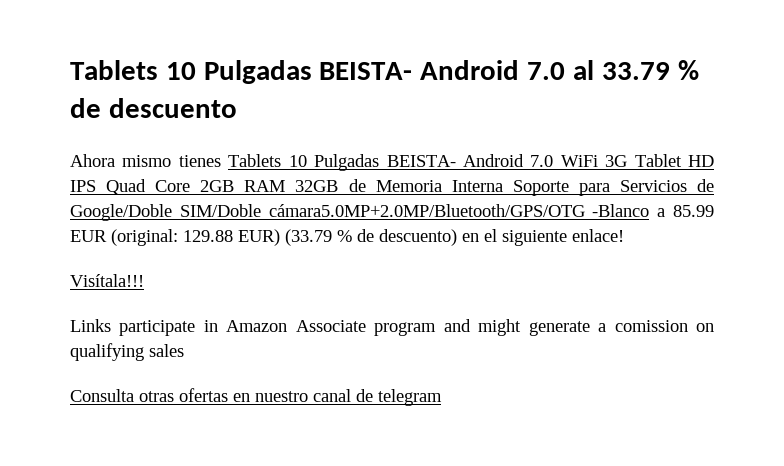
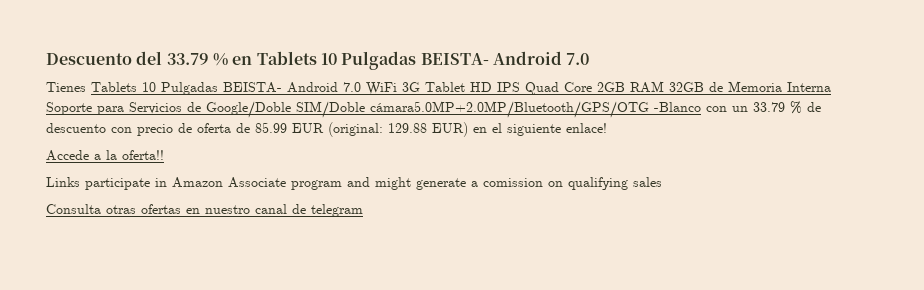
- Tablets 10 Pulgadas BEISTA- Android 7.0 al 33.79 % de descuento
- Ahora mismo tienes Tablets 10 Pulgadas BEISTA- Android 7.0 WiFi 3G Tablet HD IPS Quad Core 2GB RAM 32GB de Memoria Interna Soporte para Servicios de Google/Doble SIM/Doble cámara5.0MP+2.0MP/Bluetooth/GPS/OTG -Blanco a 85.99 EUR (original: 129.88 EUR) (33.79 % de descuento) en el siguiente enlace!
+ Descuento del 33.79 % en Tablets 10 Pulgadas BEISTA- Android 7.0
+ Tienes Tablets 10 Pulgadas BEISTA- Android 7.0 WiFi 3G Tablet HD IPS Quad Core 2GB RAM 32GB de Memoria Interna Soporte para Servicios de Google/Doble SIM/Doble cámara5.0MP+2.0MP/Bluetooth/GPS/OTG -Blanco con un 33.79 % de descuento con precio de oferta de 85.99 EUR (original: 129.88 EUR) en el siguiente enlace!
- Visítala!!!
+ Accede a la oferta!!

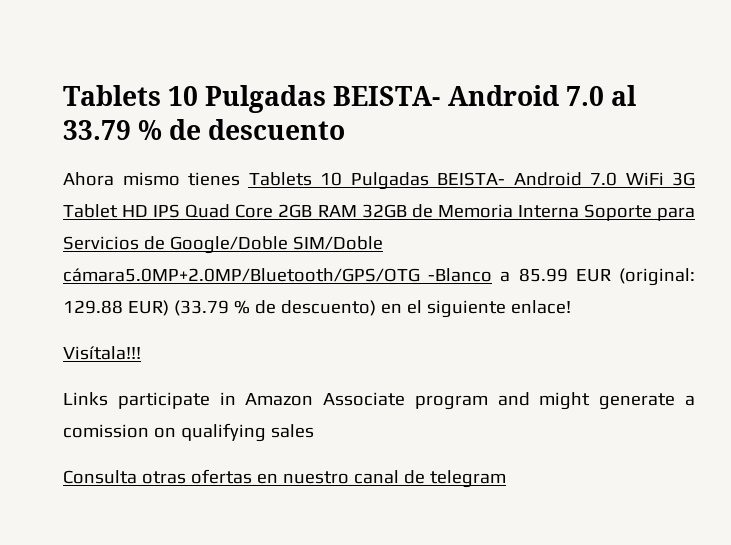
- Descuento del 33.79 % en Tablets 10 Pulgadas BEISTA- Android 7.0
- Tienes Tablets 10 Pulgadas BEISTA- Android 7.0 WiFi 3G Tablet HD IPS Quad Core 2GB RAM 32GB de Memoria Interna Soporte para Servicios de Google/Doble SIM/Doble cámara5.0MP+2.0MP/Bluetooth/GPS/OTG -Blanco con un 33.79 % de descuento con precio de oferta de 85.99 EUR (original: 129.88 EUR) en el siguiente enlace!
+ Tablets 10 Pulgadas BEISTA- Android 7.0 al 33.79 % de descuento
+ Ahora mismo tienes Tablets 10 Pulgadas BEISTA- Android 7.0 WiFi 3G Tablet HD IPS Quad Core 2GB RAM 32GB de Memoria Interna Soporte para Servicios de Google/Doble SIM/Doble cámara5.0MP+2.0MP/Bluetooth/GPS/OTG -Blanco a 85.99 EUR (original: 129.88 EUR) (33.79 % de descuento) en el siguiente enlace!
- Accede a la oferta!!
+ Visítala!!!

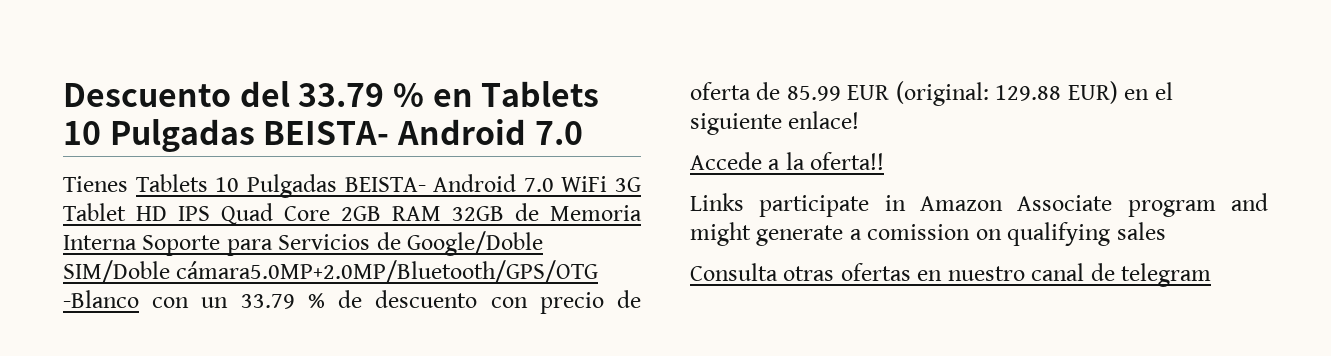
- Tablets 10 Pulgadas BEISTA- Android 7.0 al 33.79 % de descuento
- Ahora mismo tienes Tablets 10 Pulgadas BEISTA- Android 7.0 WiFi 3G Tablet HD IPS Quad Core 2GB RAM 32GB de Memoria Interna Soporte para Servicios de Google/Doble SIM/Doble cámara5.0MP+2.0MP/Bluetooth/GPS/OTG -Blanco a 85.99 EUR (original: 129.88 EUR) (33.79 % de descuento) en el siguiente enlace!
+ Descuento del 33.79 % en Tablets 10 Pulgadas BEISTA- Android 7.0
+ Tienes Tablets 10 Pulgadas BEISTA- Android 7.0 WiFi 3G Tablet HD IPS Quad Core 2GB RAM 32GB de Memoria Interna Soporte para Servicios de Google/Doble SIM/Doble cámara5.0MP+2.0MP/Bluetooth/GPS/OTG -Blanco con un 33.79 % de descuento con precio de oferta de 85.99 EUR (original: 129.88 EUR) en el siguiente enlace!
- Visítala!!!
+ Accede a la oferta!!

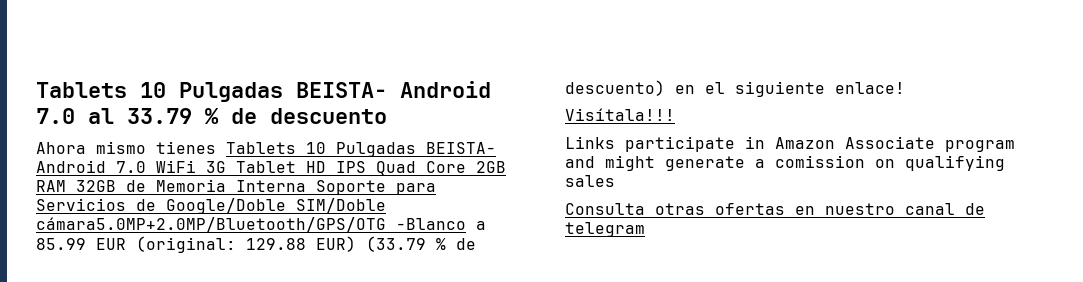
- Descuento del 33.79 % en Tablets 10 Pulgadas BEISTA- Android 7.0
- Tienes Tablets 10 Pulgadas BEISTA- Android 7.0 WiFi 3G Tablet HD IPS Quad Core 2GB RAM 32GB de Memoria Interna Soporte para Servicios de Google/Doble SIM/Doble cámara5.0MP+2.0MP/Bluetooth/GPS/OTG -Blanco con un 33.79 % de descuento con precio de oferta de 85.99 EUR (original: 129.88 EUR) en el siguiente enlace!
+ Tablets 10 Pulgadas BEISTA- Android 7.0 al 33.79 % de descuento
+ Ahora mismo tienes Tablets 10 Pulgadas BEISTA- Android 7.0 WiFi 3G Tablet HD IPS Quad Core 2GB RAM 32GB de Memoria Interna Soporte para Servicios de Google/Doble SIM/Doble cámara5.0MP+2.0MP/Bluetooth/GPS/OTG -Blanco a 85.99 EUR (original: 129.88 EUR) (33.79 % de descuento) en el siguiente enlace!
- Accede a la oferta!!
+ Visítala!!!

